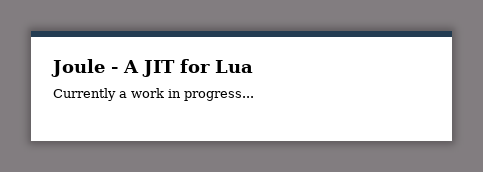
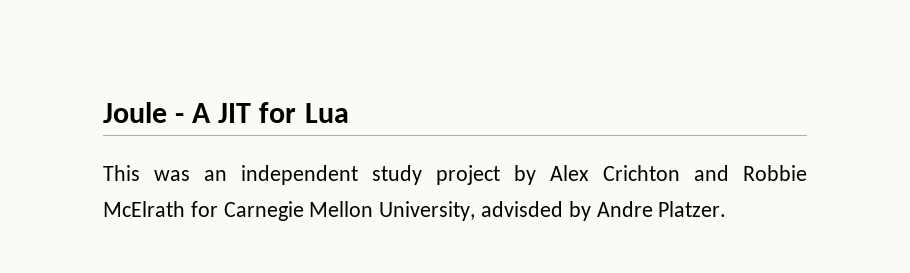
- Currently a work in progress...
+ This was an independent study project by Alex Crichton and Robbie McElrath for Carnegie Mellon University, advisded by Andre Platzer.

